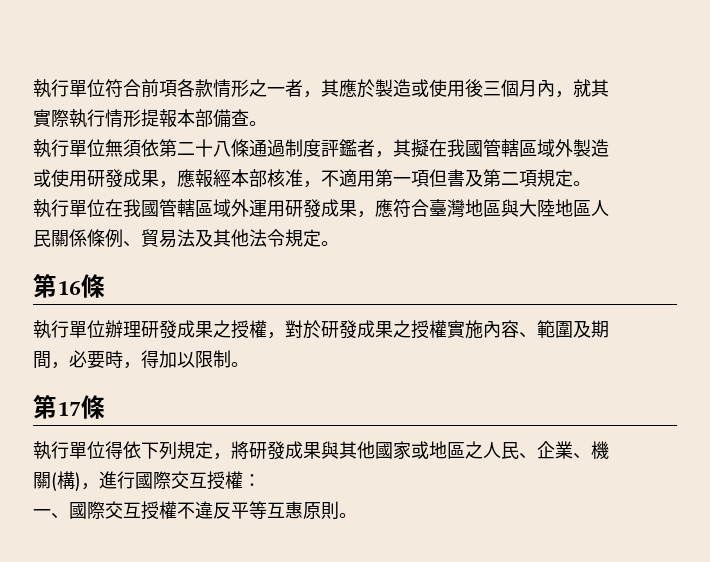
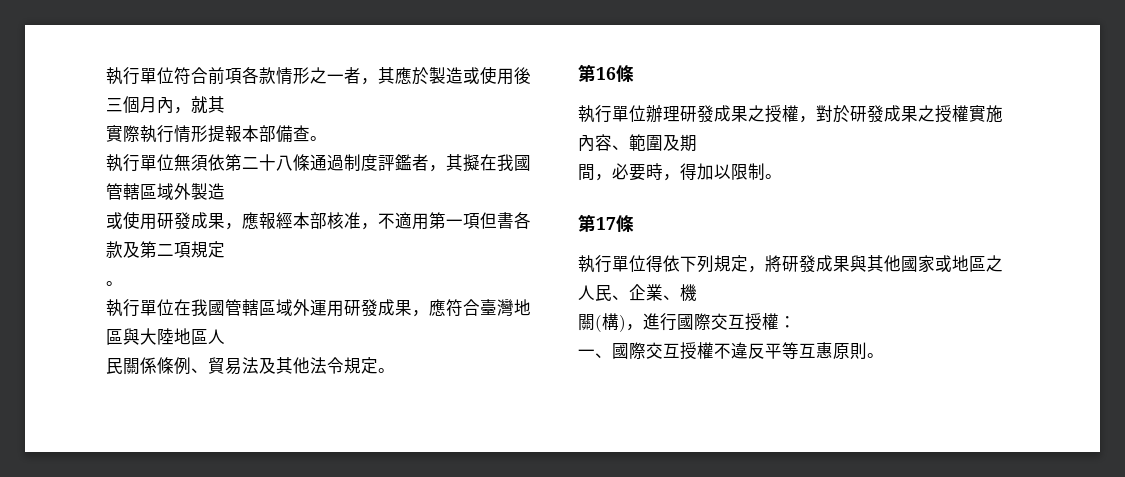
- 或使用研發成果，應報經本部核准，不適用第一項但書及第二項規定。
+ 或使用研發成果，應報經本部核准，不適用第一項但書各款及第二項規定
+ 。

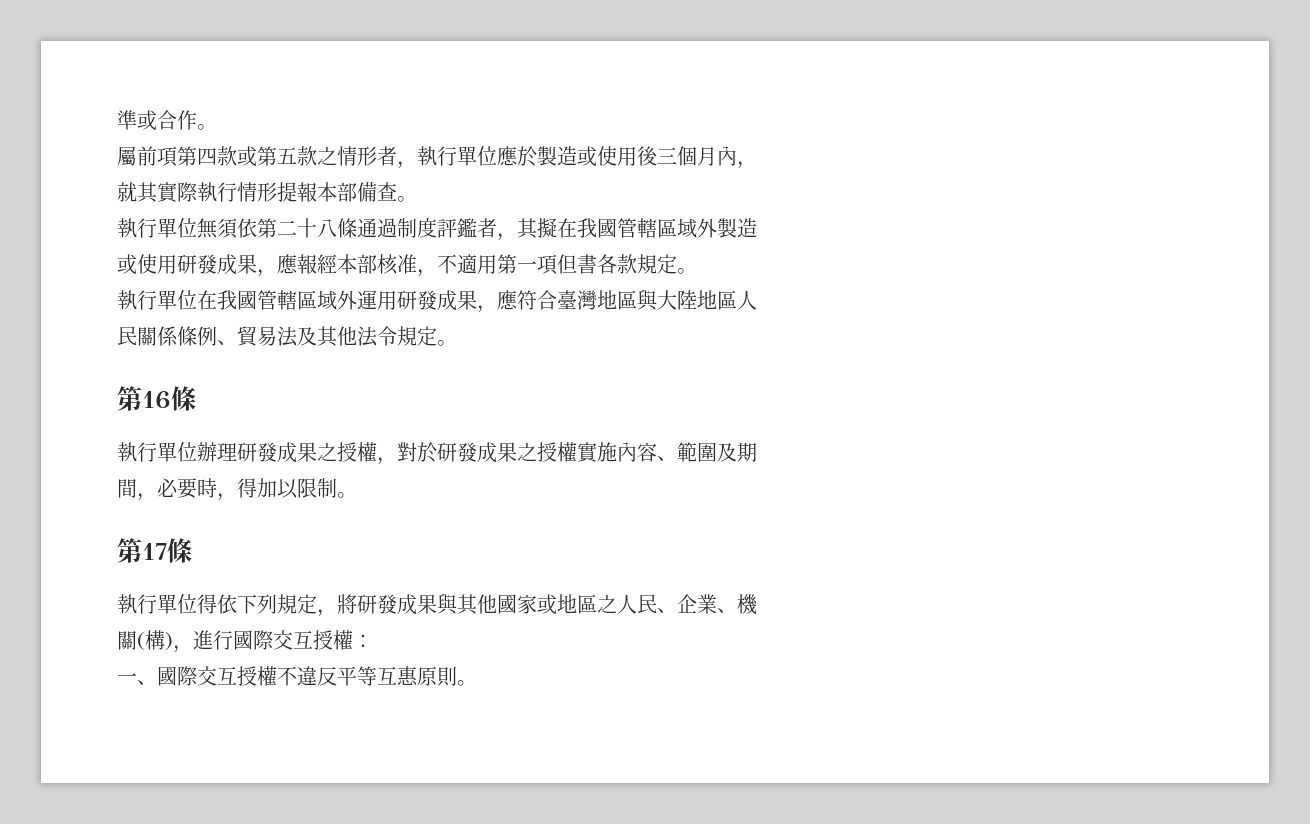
- 執行單位符合前項各款情形之一者，其應於製造或使用後三個月內，就其
- 實際執行情形提報本部備查。
+ 準或合作。
+ 屬前項第四款或第五款之情形者，執行單位應於製造或使用後三個月內，
+ 就其實際執行情形提報本部備查。
- 或使用研發成果，應報經本部核准，不適用第一項但書各款及第二項規定
- 。
+ 或使用研發成果，應報經本部核准，不適用第一項但書各款規定。

